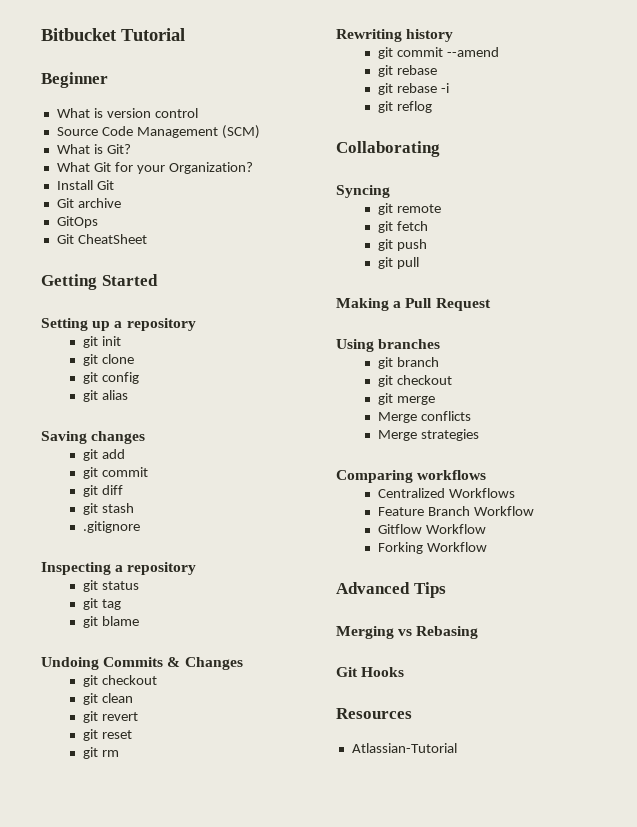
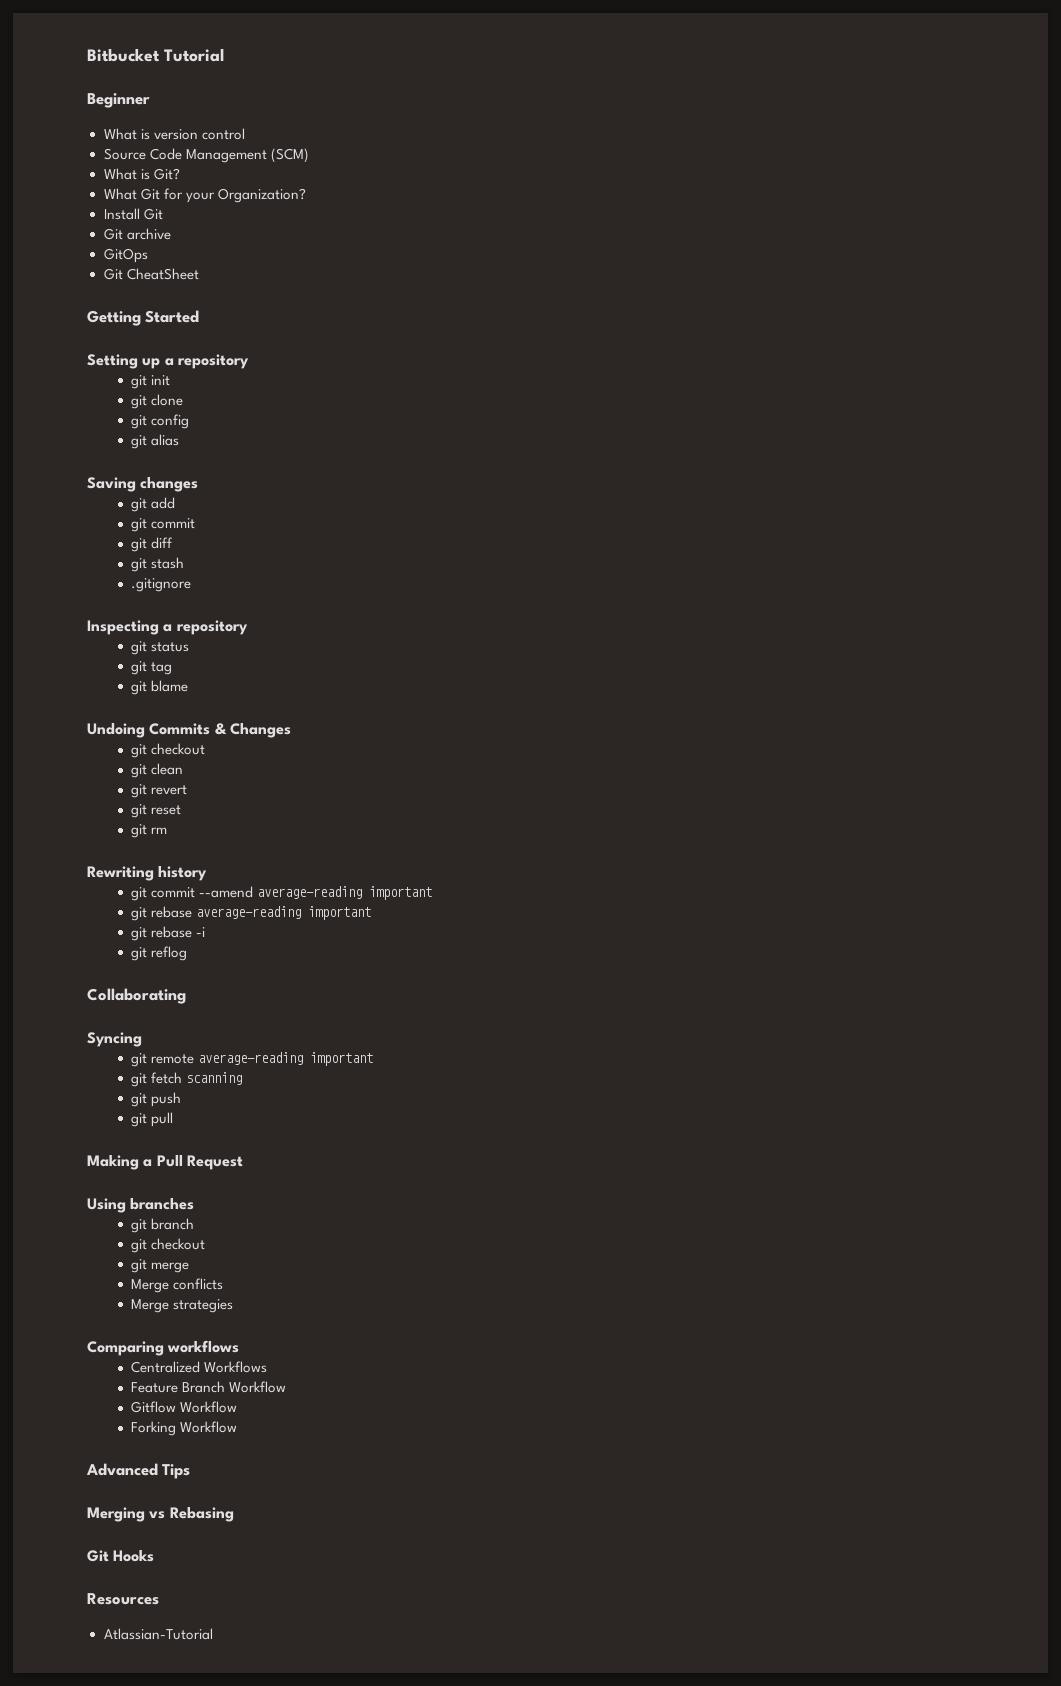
- git commit --amend
- git rebase
+ git commit --amend average-reading important
+ git rebase average-reading important
- git remote
+ git remote average-reading important
- git fetch
+ git fetch scanning

